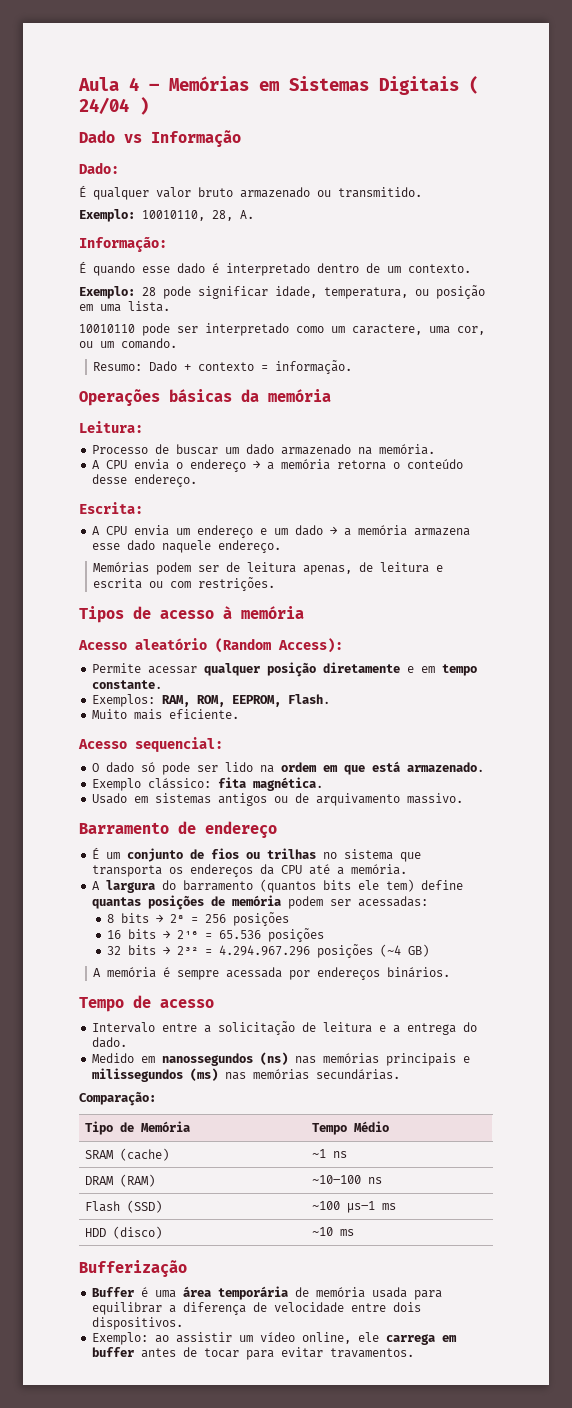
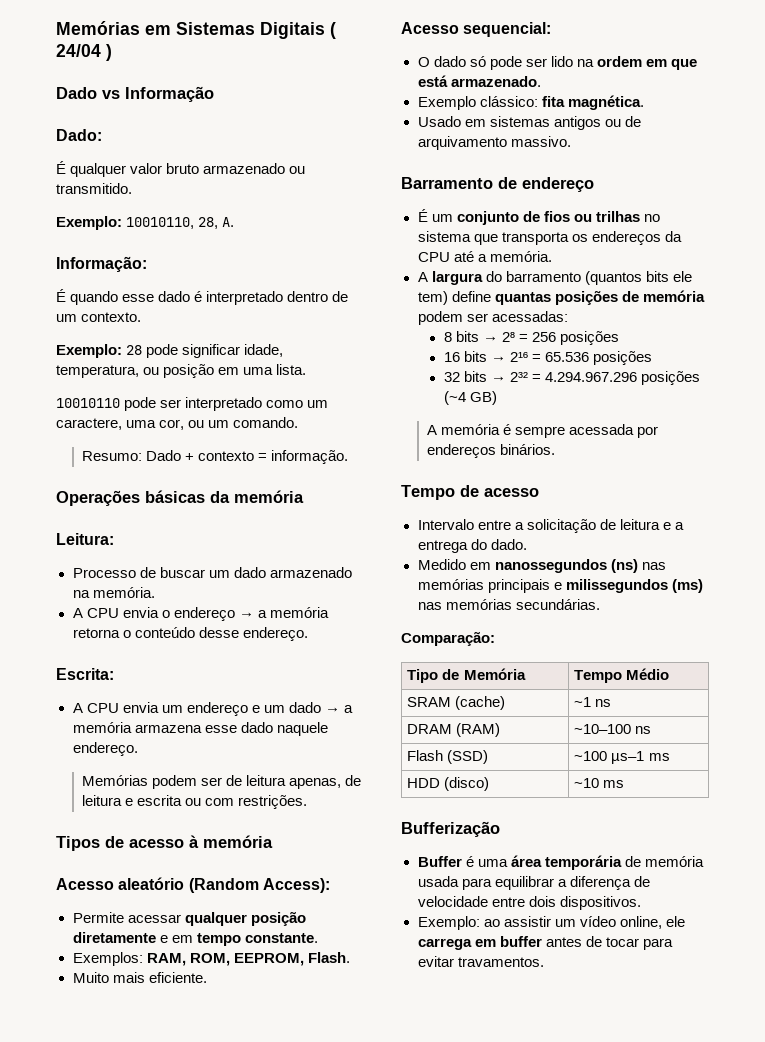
- Aula 4 – Memórias em Sistemas Digitais ( 24/04 )
+ Memórias em Sistemas Digitais ( 24/04 )

